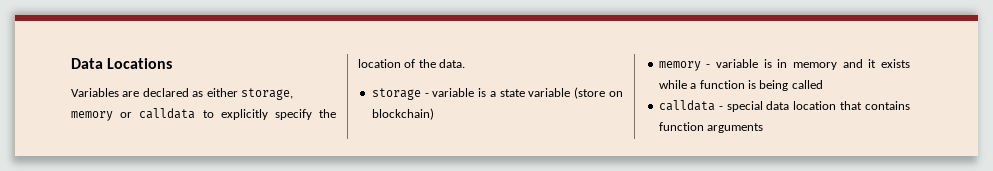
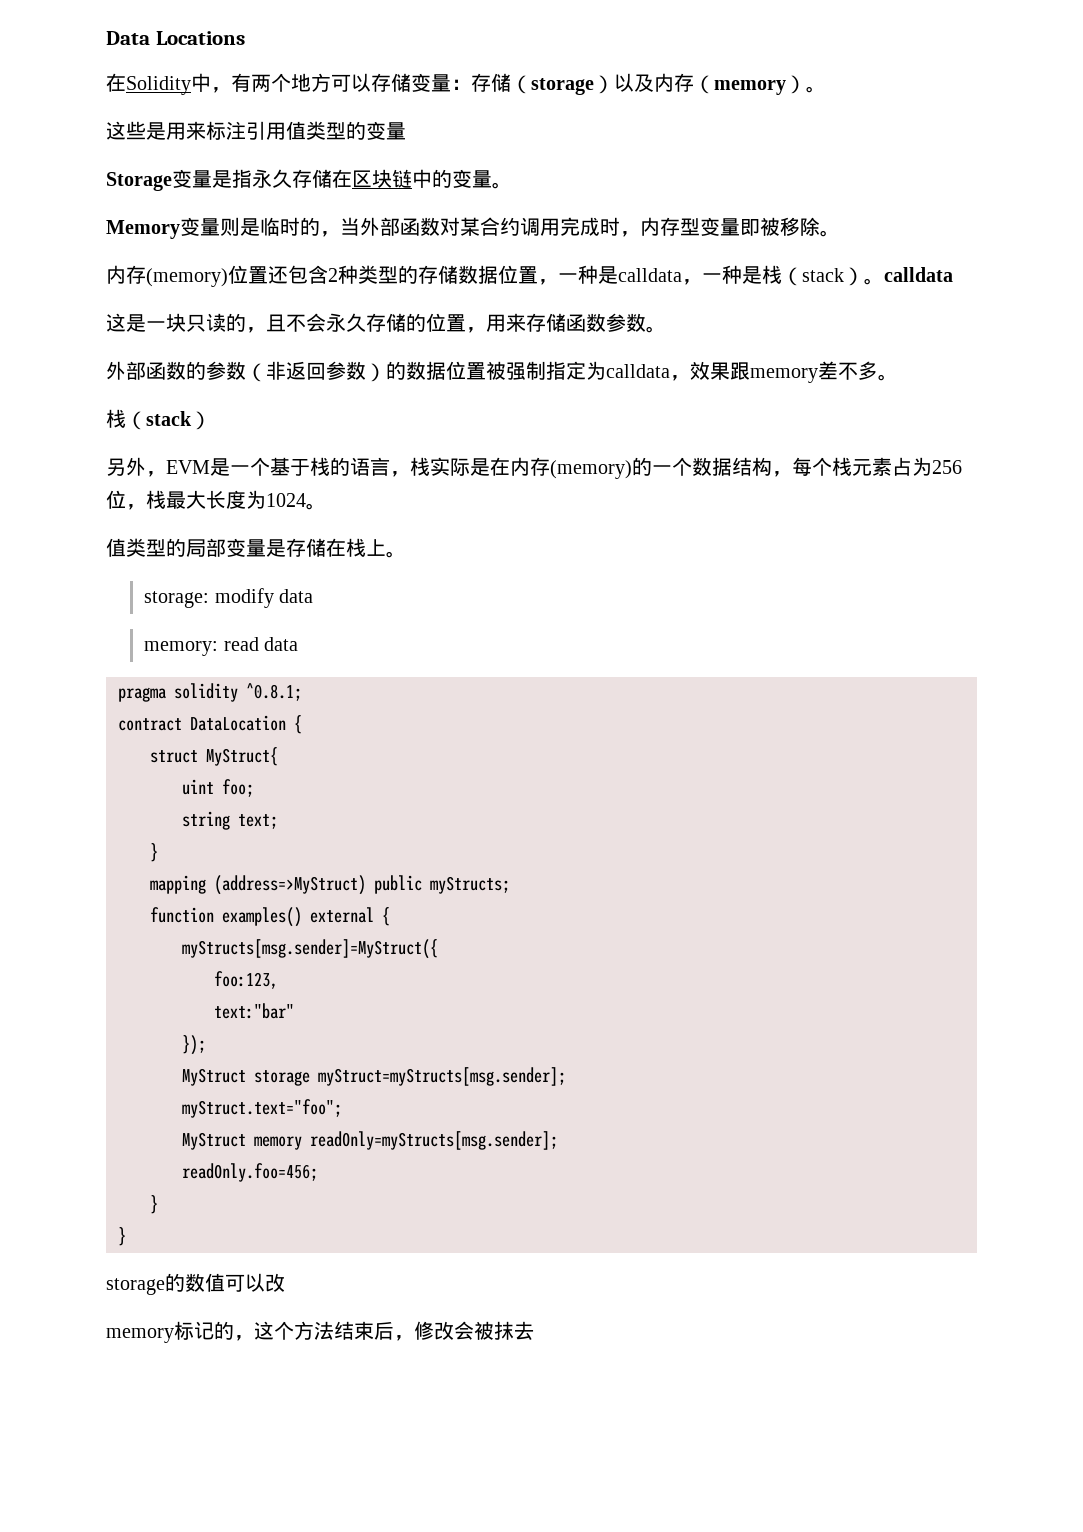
- Variables are declared as either storage, memory or calldata to explicitly specify the location of the data.
- storage - variable is a state variable (store on blockchain)
- memory - variable is in memory and it exists while a function is being called
- calldata - special data location that contains function arguments
+ 在Solidity中，有两个地方可以存储变量：存储（storage）以及内存（memory）。
+ 这些是用来标注引用值类型的变量
+ Storage变量是指永久存储在区块链中的变量。
+ Memory变量则是临时的，当外部函数对某合约调用完成时，内存型变量即被移除。
+ 内存(memory)位置还包含2种类型的存储数据位置，一种是calldata，一种是栈（stack）。calldata
+ 这是一块只读的，且不会永久存储的位置，用来存储函数参数。
+ 外部函数的参数（非返回参数）的数据位置被强制指定为calldata，效果跟memory差不多。
+ 栈（stack）
+ 另外，EVM是一个基于栈的语言，栈实际是在内存(memory)的一个数据结构，每个栈元素占为256位，栈最大长度为1024。
+ 值类型的局部变量是存储在栈上。
+ storage: modify data
+ memory: read data
+ pragma solidity ^0.8.1;
+ contract DataLocation {
+ struct MyStruct{
+ uint foo;
+ string text;
+ }
+ mapping (address=>MyStruct) public myStructs;
+ function examples() external {
+ myStructs[msg.sender]=MyStruct({
+ foo:123,
+ text:"bar"
+ });
+ MyStruct storage myStruct=myStructs[msg.sender];
+ myStruct.text="foo";
+ MyStruct memory readOnly=myStructs[msg.sender];
+ readOnly.foo=456;
+ }
+ }
+ storage的数值可以改
+ memory标记的，这个方法结束后，修改会被抹去

